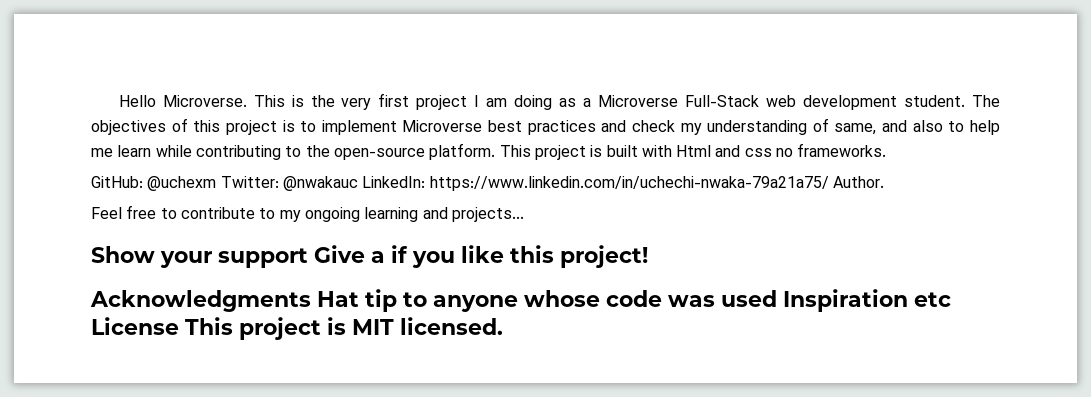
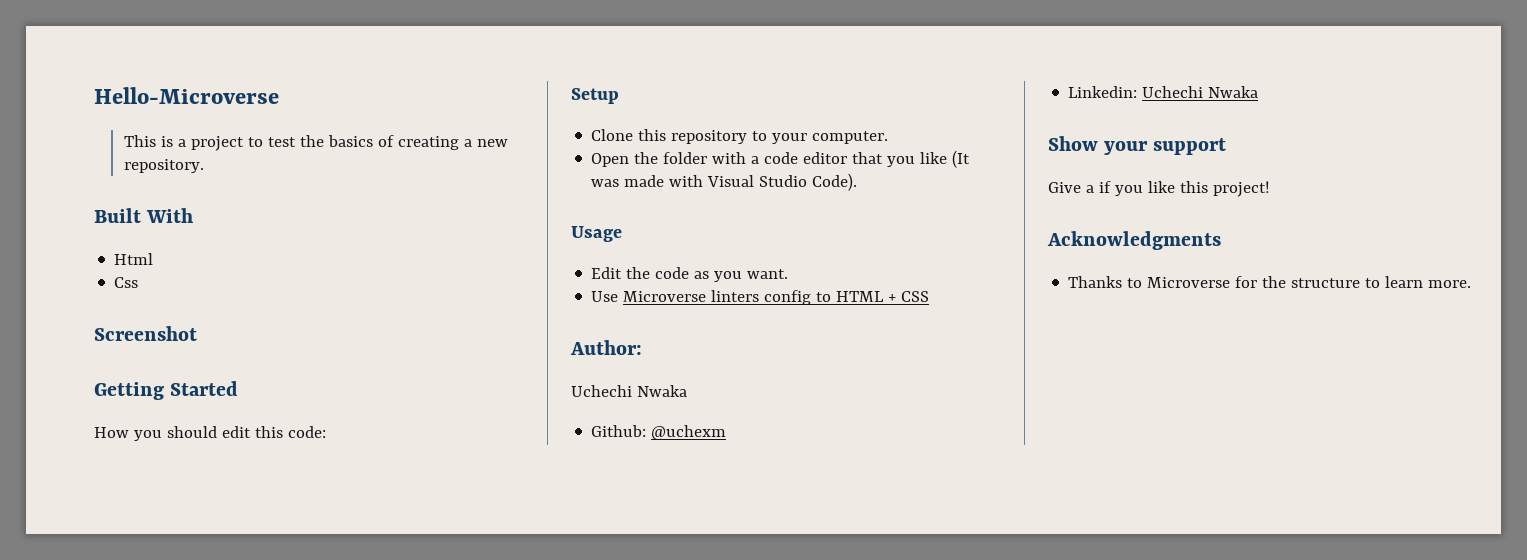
- Hello Microverse. This is the very first project I am doing as a Microverse Full-Stack web development student. The objectives of this project is to implement Microverse best practices and check my understanding of same, and also to help me learn while contributing to the open-source platform. This project is built with Html and css no frameworks.
- GitHub: @uchexm Twitter: @nwakauc LinkedIn: https://www.linkedin.com/in/uchechi-nwaka-79a21a75/ Author.
- Feel free to contribute to my ongoing learning and projects...
+ Hello-Microverse
+ This is a project to test the basics of creating a new repository.
+ Built With
+ Html
+ Css
+ Screenshot
+ Getting Started
+ How you should edit this code:
+ Setup
+ Clone this repository to your computer.
+ Open the folder with a code editor that you like (It was made with Visual Studio Code).
+ Usage
+ Edit the code as you want.
+ Use Microverse linters config to HTML + CSS
+ Author:
+ Uchechi Nwaka
+ Github: @uchexm
+ Linkedin: Uchechi Nwaka
- Show your support Give a if you like this project!
+ Show your support
+ Give a if you like this project!
- Acknowledgments Hat tip to anyone whose code was used Inspiration etc License This project is MIT licensed.
+ Acknowledgments
+ Thanks to Microverse for the structure to learn more.

